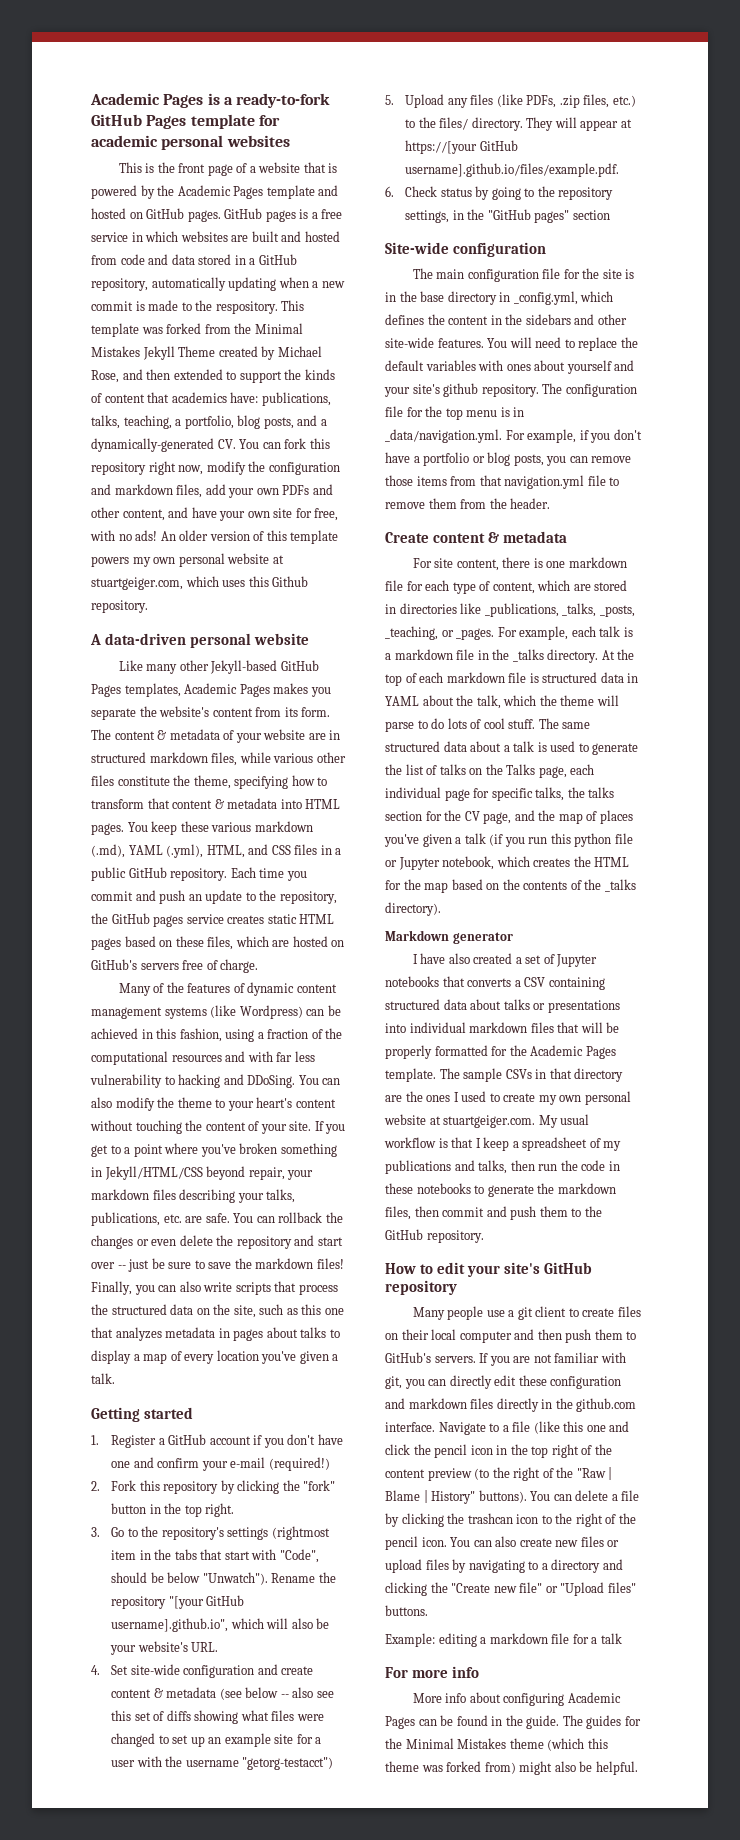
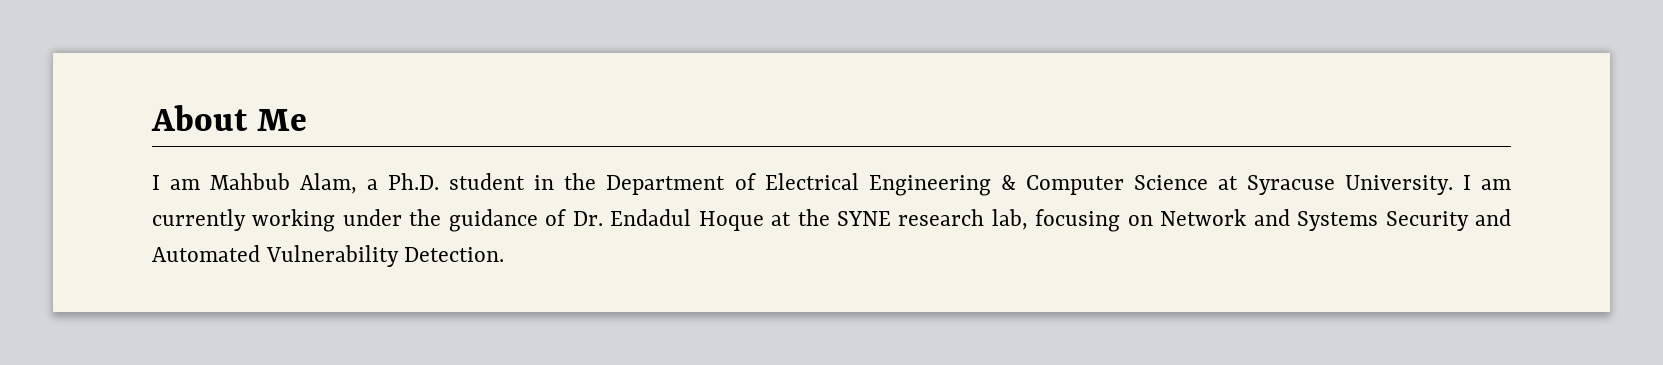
- Academic Pages is a ready-to-fork GitHub Pages template for academic personal websites
- This is the front page of a website that is powered by the Academic Pages template and hosted on GitHub pages. GitHub pages is a free service in which websites are built and hosted from code and data stored in a GitHub repository, automatically updating when a new commit is made to the respository. This template was forked from the Minimal Mistakes Jekyll Theme created by Michael Rose, and then extended to support the kinds of content that academics have: publications, talks, teaching, a portfolio, blog posts, and a dynamically-generated CV. You can fork this repository right now, modify the configuration and markdown files, add your own PDFs and other content, and have your own site for free, with no ads! An older version of this template powers my own personal website at stuartgeiger.com, which uses this Github repository.
- A data-driven personal website
- Like many other Jekyll-based GitHub Pages templates, Academic Pages makes you separate the website's content from its form. The content & metadata of your website are in structured markdown files, while various other files constitute the theme, specifying how to transform that content & metadata into HTML pages. You keep these various markdown (.md), YAML (.yml), HTML, and CSS files in a public GitHub repository. Each time you commit and push an update to the repository, the GitHub pages service creates static HTML pages based on these files, which are hosted on GitHub's servers free of charge.
- Many of the features of dynamic content management systems (like Wordpress) can be achieved in this fashion, using a fraction of the computational resources and with far less vulnerability to hacking and DDoSing. You can also modify the theme to your heart's content without touching the content of your site. If you get to a point where you've broken something in Jekyll/HTML/CSS beyond repair, your markdown files describing your talks, publications, etc. are safe. You can rollback the changes or even delete the repository and start over -- just be sure to save the markdown files! Finally, you can also write scripts that process the structured data on the site, such as this one that analyzes metadata in pages about talks to display a map of every location you've given a talk.
- Getting started
- 1. Register a GitHub account if you don't have one and confirm your e-mail (required!)
- 2. Fork this repository by clicking the "fork" button in the top right.
- 3. Go to the repository's settings (rightmost item in the tabs that start with "Code", should be below "Unwatch"). Rename the repository "[your GitHub username].github.io", which will also be your website's URL.
- 4. Set site-wide configuration and create content & metadata (see below -- also see this set of diffs showing what files were changed to set up an example site for a user with the username "getorg-testacct")
- 5. Upload any files (like PDFs, .zip files, etc.) to the files/ directory. They will appear at https://[your GitHub username].github.io/files/example.pdf.
- 6. Check status by going to the repository settings, in the "GitHub pages" section
- Site-wide configuration
- The main configuration file for the site is in the base directory in _config.yml, which defines the content in the sidebars and other site-wide features. You will need to replace the default variables with ones about yourself and your site's github repository. The configuration file for the top menu is in _data/navigation.yml. For example, if you don't have a portfolio or blog posts, you can remove those items from that navigation.yml file to remove them from the header.
- Create content & metadata
- For site content, there is one markdown file for each type of content, which are stored in directories like _publications, _talks, _posts, _teaching, or _pages. For example, each talk is a markdown file in the _talks directory. At the top of each markdown file is structured data in YAML about the talk, which the theme will parse to do lots of cool stuff. The same structured data about a talk is used to generate the list of talks on the Talks page, each individual page for specific talks, the talks section for the CV page, and the map of places you've given a talk (if you run this python file or Jupyter notebook, which creates the HTML for the map based on the contents of the _talks directory).
- Markdown generator
- I have also created a set of Jupyter notebooks that converts a CSV containing structured data about talks or presentations into individual markdown files that will be properly formatted for the Academic Pages template. The sample CSVs in that directory are the ones I used to create my own personal website at stuartgeiger.com. My usual workflow is that I keep a spreadsheet of my publications and talks, then run the code in these notebooks to generate the markdown files, then commit and push them to the GitHub repository.
- How to edit your site's GitHub repository
- Many people use a git client to create files on their local computer and then push them to GitHub's servers. If you are not familiar with git, you can directly edit these configuration and markdown files directly in the github.com interface. Navigate to a file (like this one and click the pencil icon in the top right of the content preview (to the right of the "Raw | Blame | History" buttons). You can delete a file by clicking the trashcan icon to the right of the pencil icon. You can also create new files or upload files by navigating to a directory and clicking the "Create new file" or "Upload files" buttons.
- Example: editing a markdown file for a talk
- For more info
- More info about configuring Academic Pages can be found in the guide. The guides for the Minimal Mistakes theme (which this theme was forked from) might also be helpful.
+ About Me
+ I am Mahbub Alam, a Ph.D. student in the Department of Electrical Engineering & Computer Science at Syracuse University. I am currently working under the guidance of Dr. Endadul Hoque at the SYNE research lab, focusing on Network and Systems Security and Automated Vulnerability Detection.

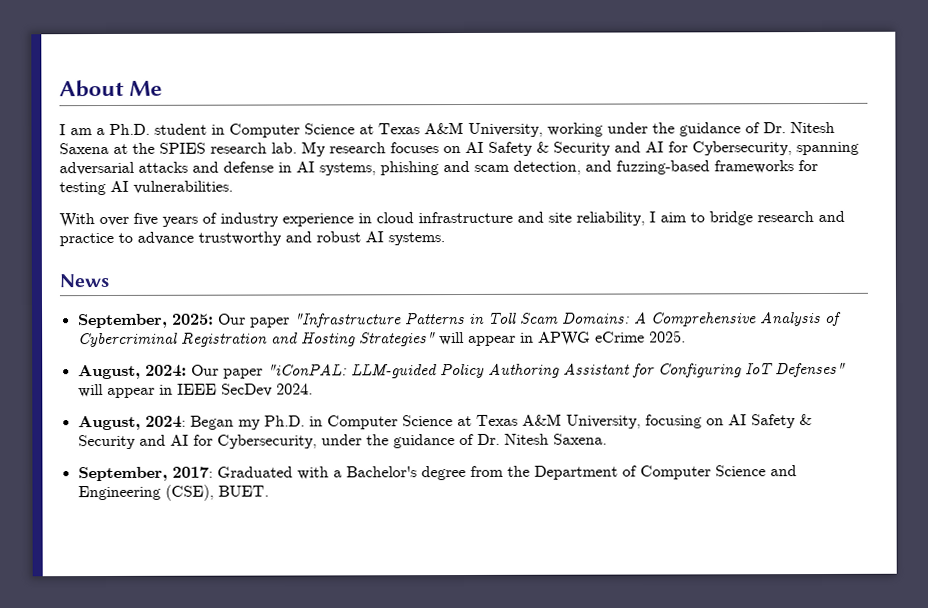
- I am Mahbub Alam, a Ph.D. student in the Department of Electrical Engineering & Computer Science at Syracuse University. I am currently working under the guidance of Dr. Endadul Hoque at the SYNE research lab, focusing on Network and Systems Security and Automated Vulnerability Detection.
+ I am a Ph.D. student in Computer Science at Texas A&M University, working under the guidance of Dr. Nitesh Saxena at the SPIES research lab. My research focuses on AI Safety & Security and AI for Cybersecurity, spanning adversarial attacks and defense in AI systems, phishing and scam detection, and fuzzing-based frameworks for testing AI vulnerabilities.
+ With over five years of industry experience in cloud infrastructure and site reliability, I aim to bridge research and practice to advance trustworthy and robust AI systems.
+ News
+ September, 2025: Our paper "Infrastructure Patterns in Toll Scam Domains: A Comprehensive Analysis of Cybercriminal Registration and Hosting Strategies" will appear in APWG eCrime 2025.
+ August, 2024: Our paper "iConPAL: LLM-guided Policy Authoring Assistant for Configuring IoT Defenses" will appear in IEEE SecDev 2024.
+ August, 2024: Began my Ph.D. in Computer Science at Texas A&M University, focusing on AI Safety & Security and AI for Cybersecurity, under the guidance of Dr. Nitesh Saxena.
+ September, 2017: Graduated with a Bachelor's degree from the Department of Computer Science and Engineering (CSE), BUET.

